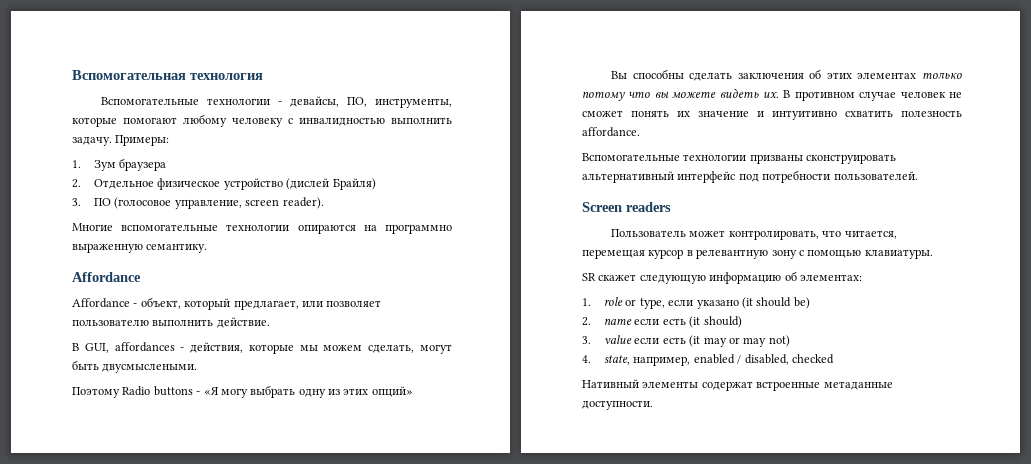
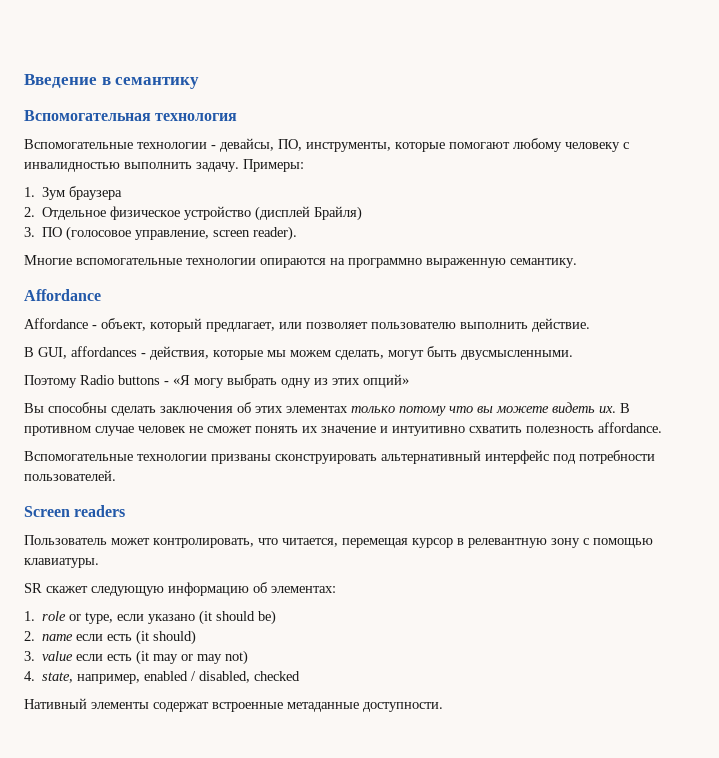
+ Введение в семантику
- 2. Отдельное физическое устройство (дислей Брайля)
+ 2. Отдельное физическое устройство (дисплей Брайля)
- В GUI, affordances - действия, которые мы можем сделать, могут быть двусмыслеными.
+ В GUI, affordances - действия, которые мы можем сделать, могут быть двусмысленными.

